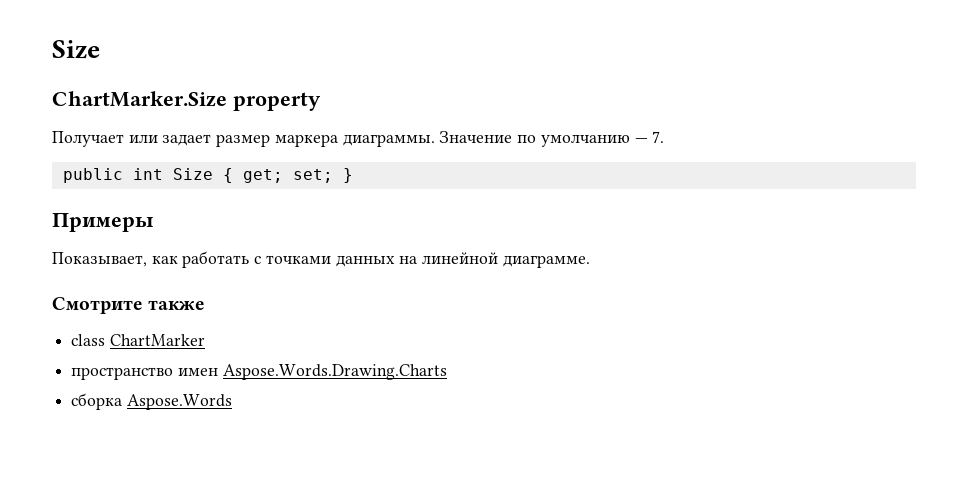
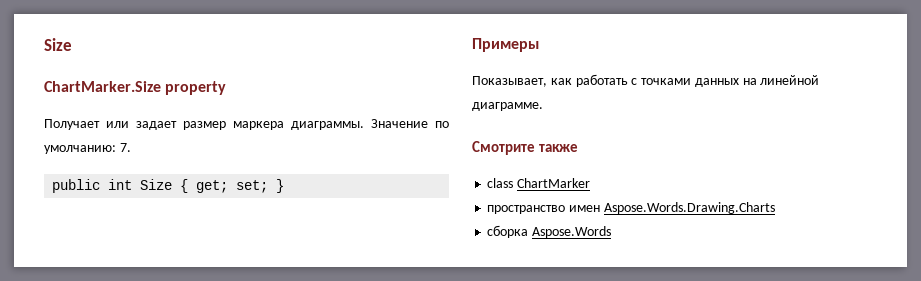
- Значение по умолчанию — 7.
+ Значение по умолчанию: 7.

